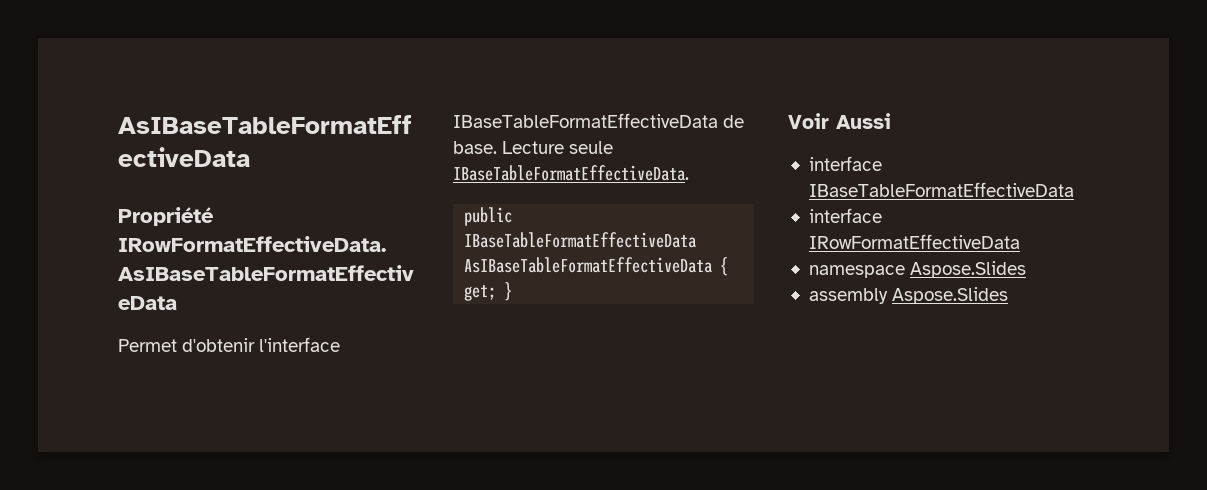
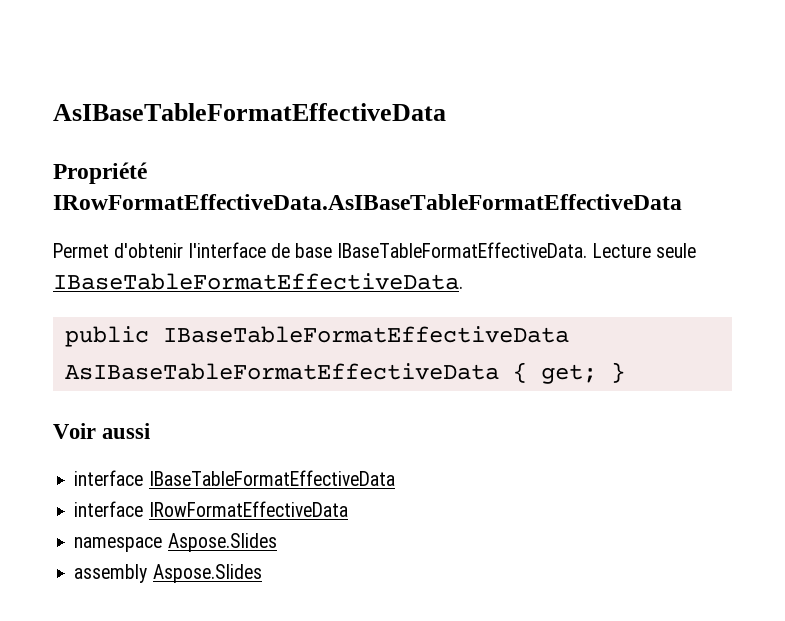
- Permet d'obtenir l'interface IBaseTableFormatEffectiveData de base.
+ Permet d'obtenir l'interface de base IBaseTableFormatEffectiveData.
- Voir Aussi
+ Voir aussi

